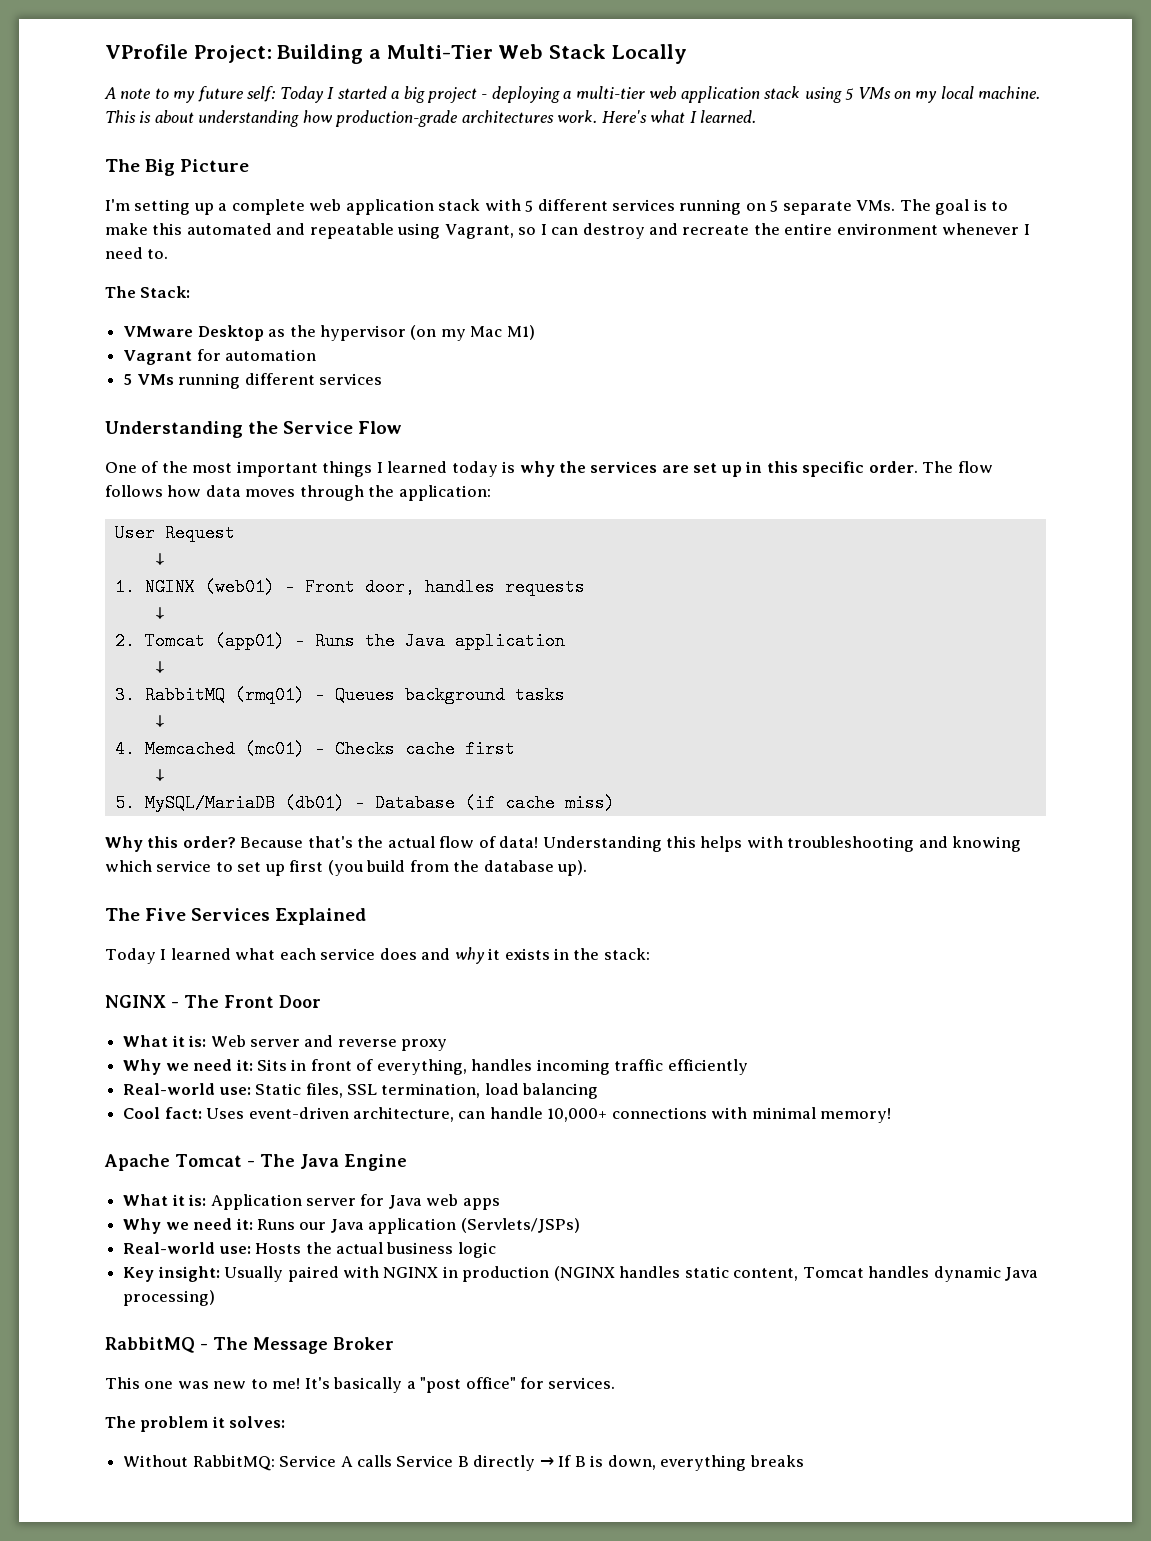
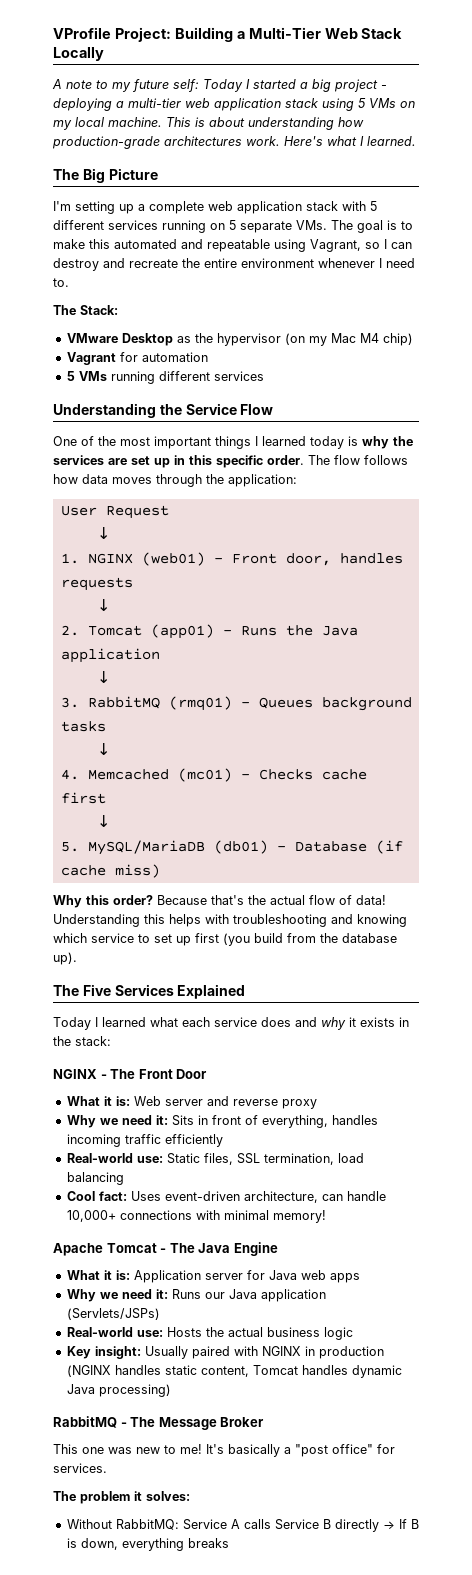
- VMware Desktop as the hypervisor (on my Mac M1)
+ VMware Desktop as the hypervisor (on my Mac M4 chip)

